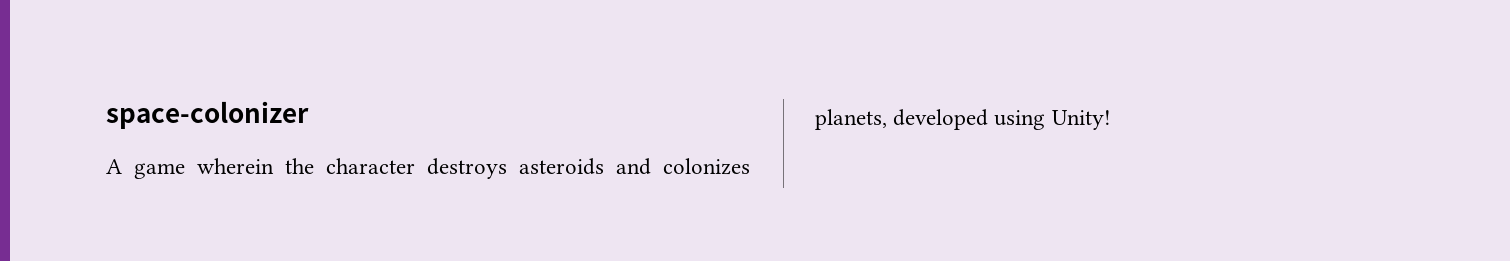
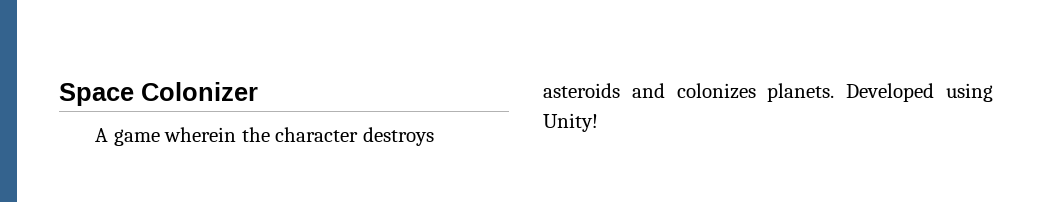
- space-colonizer
+ Space Colonizer
- A game wherein the character destroys asteroids and colonizes planets, developed using Unity!
+ A game wherein the character destroys asteroids and colonizes planets. Developed using Unity!

